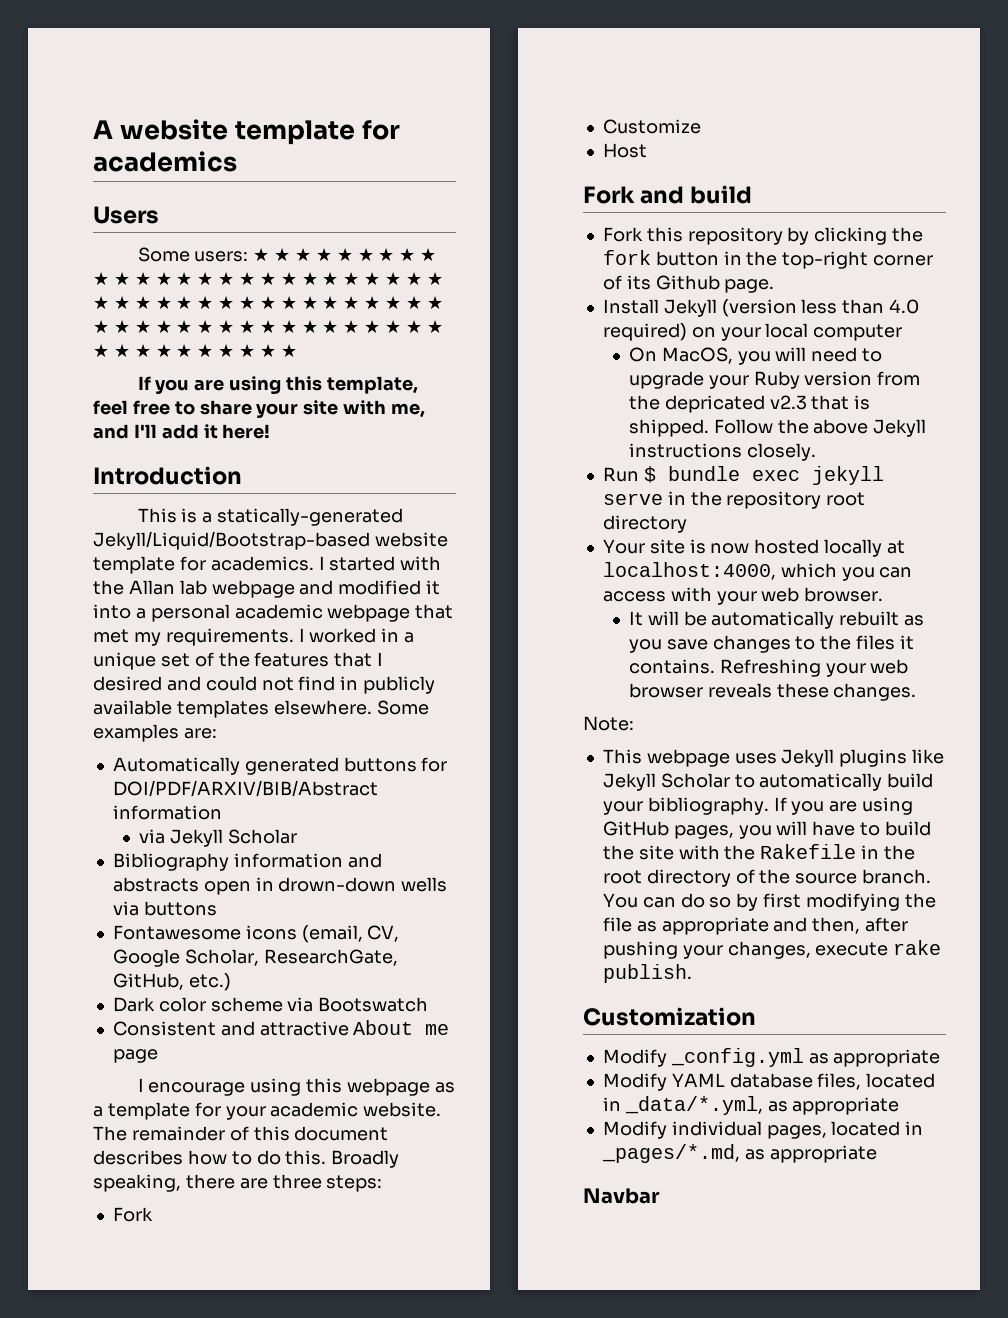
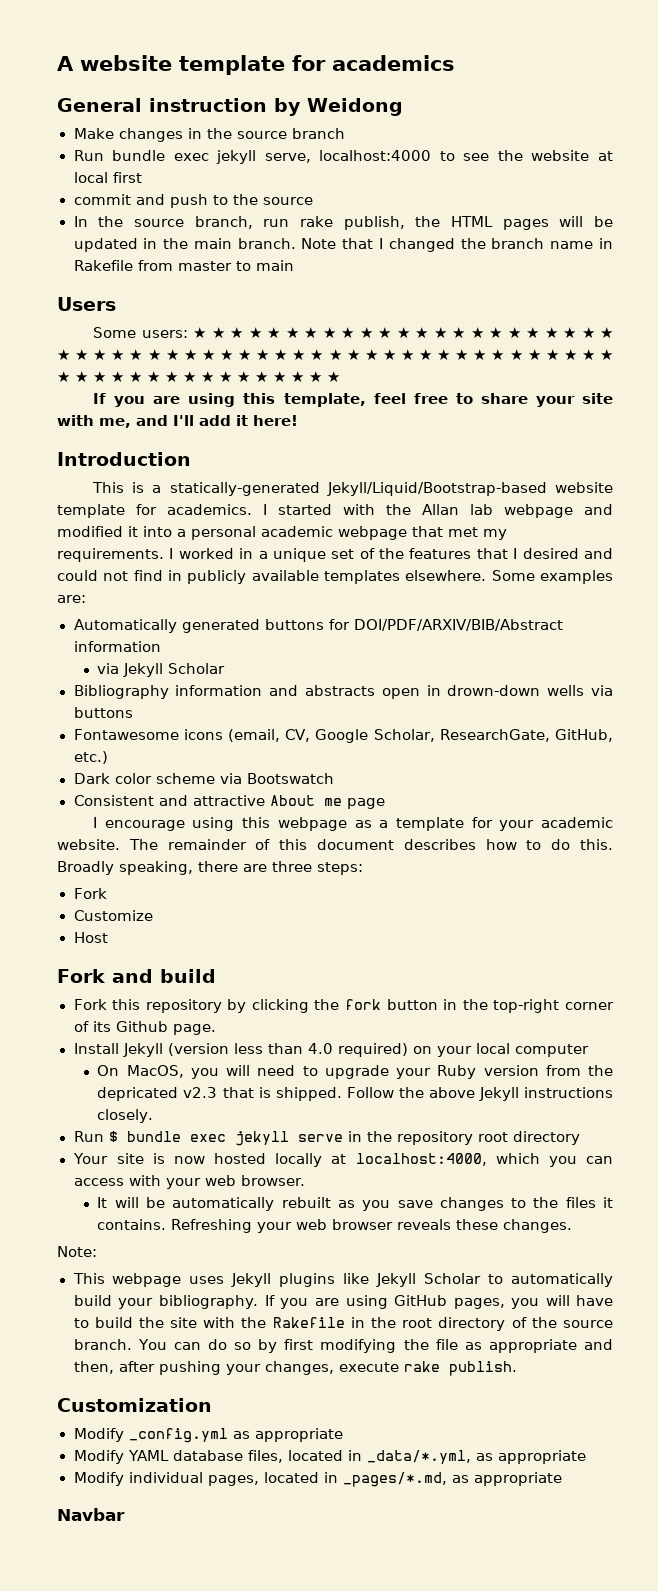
+ General instruction by Weidong
+ Make changes in the source branch
+ Run bundle exec jekyll serve, localhost:4000 to see the website at local first
+ commit and push to the source
+ In the source branch, run rake publish, the HTML pages will be updated in the main branch. Note that I changed the branch name in Rakefile from master to main

